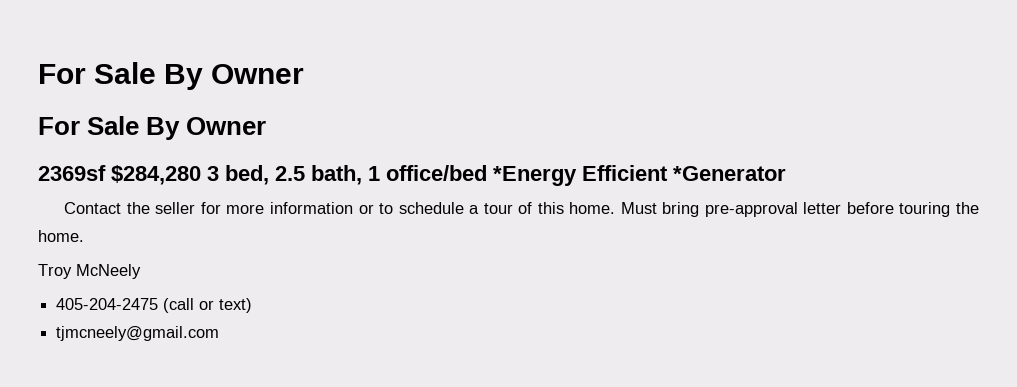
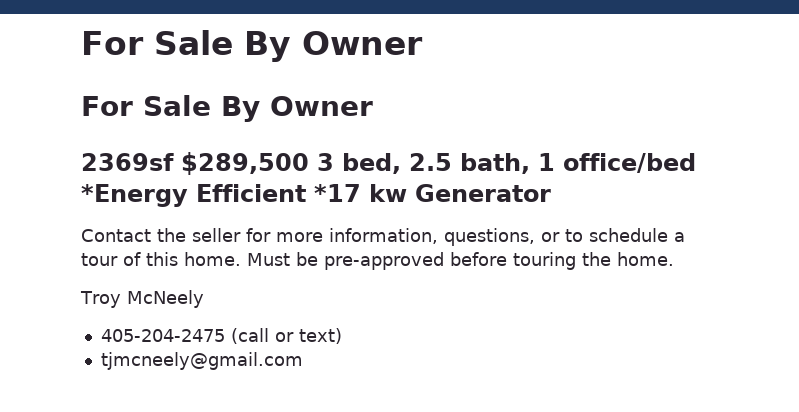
- 2369sf $284,280 3 bed, 2.5 bath, 1 office/bed *Energy Efficient *Generator
+ 2369sf $289,500 3 bed, 2.5 bath, 1 office/bed *Energy Efficient *17 kw Generator
- Contact the seller for more information or to schedule a tour of this home.
+ Contact the seller for more information, questions, or to schedule a tour of this home.
- Must bring pre-approval letter before touring the home.
+ Must be pre-approved before touring the home.

